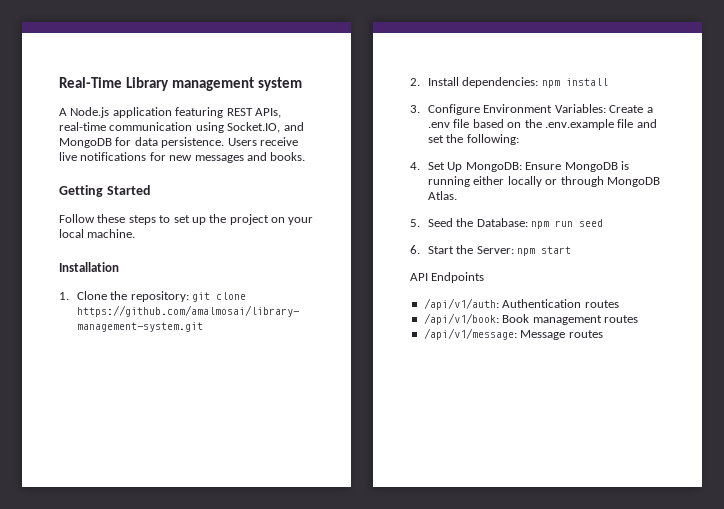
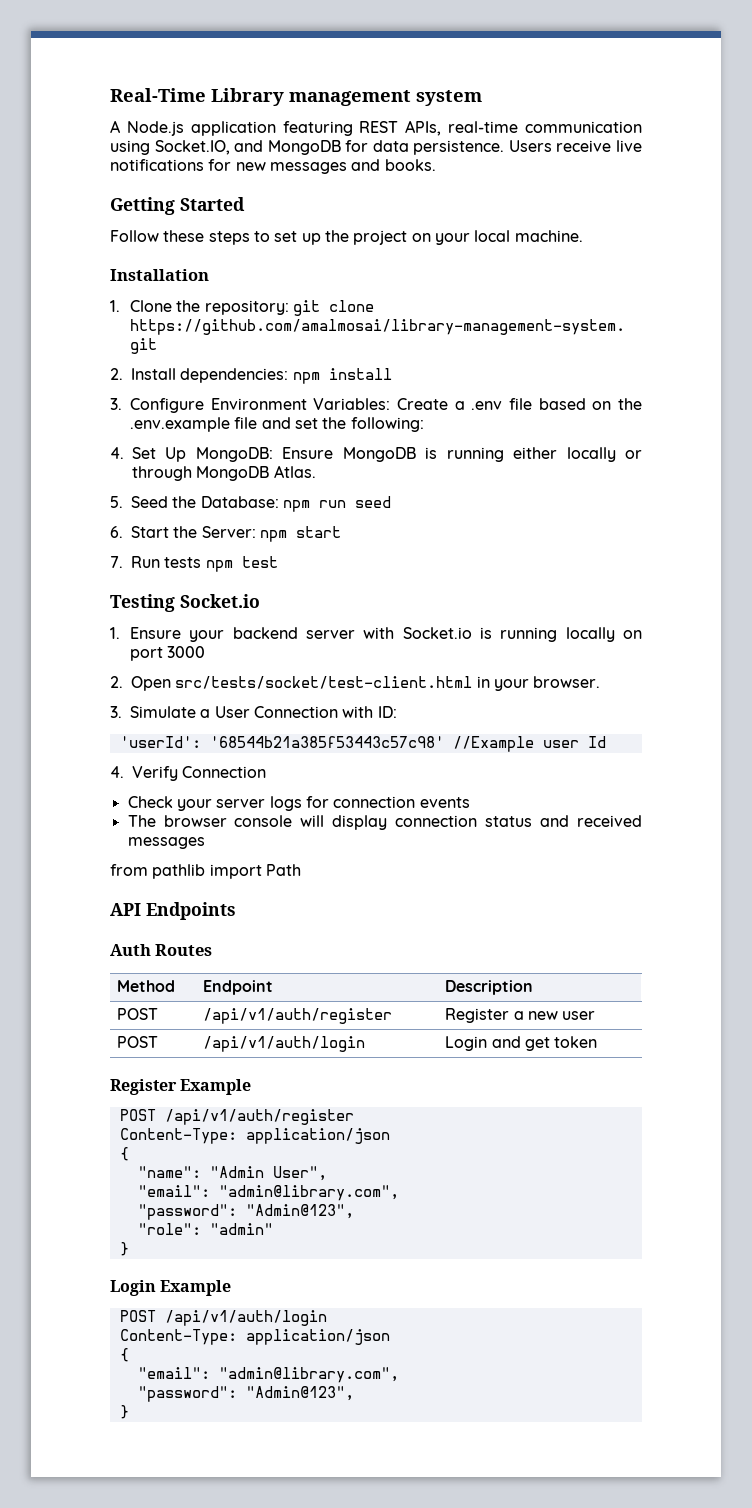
+ 7. Run tests npm test
+ Testing Socket.io
+ 1. Ensure your backend server with Socket.io is running locally on port 3000
+ 2. Open src/tests/socket/test-client.html in your browser.
+ 3. Simulate a User Connection with ID:
+ 'userId': '68544b21a385f53443c57c98' //Example user Id
+ 4. Verify Connection
+ Check your server logs for connection events
+ The browser console will display connection status and received messages
+ from pathlib import Path
  API Endpoints
- /api/v1/auth: Authentication routes
- /api/v1/book: Book management routes
- /api/v1/message: Message routes
+ Auth Routes
+ Method | Endpoint | Description
+ POST | /api/v1/auth/register | Register a new user
+ POST | /api/v1/auth/login | Login and get token
+ Register Example
+ POST /api/v1/auth/register
+ Content-Type: application/json
+ {
+ "name": "Admin User",
+ "email": "admin@library.com",
+ "password": "Admin@123",
+ "role": "admin"
+ }
+ Login Example
+ POST /api/v1/auth/login
+ Content-Type: application/json
+ {
+ "email": "admin@library.com",
+ "password": "Admin@123",
+ }

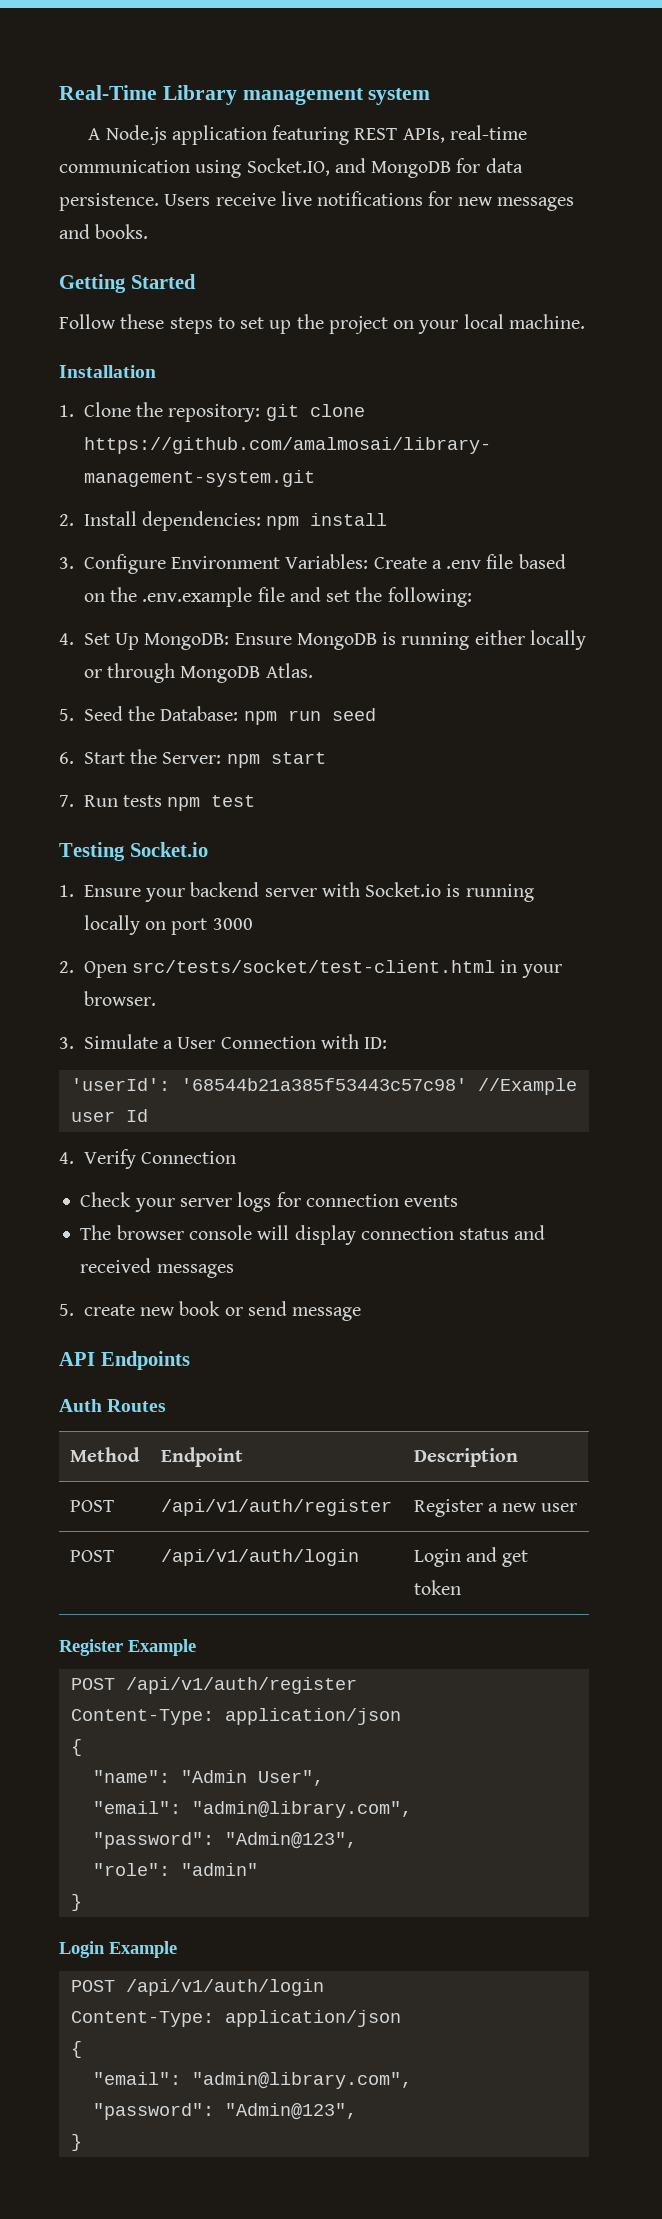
- from pathlib import Path
+ 5. create new book or send message

